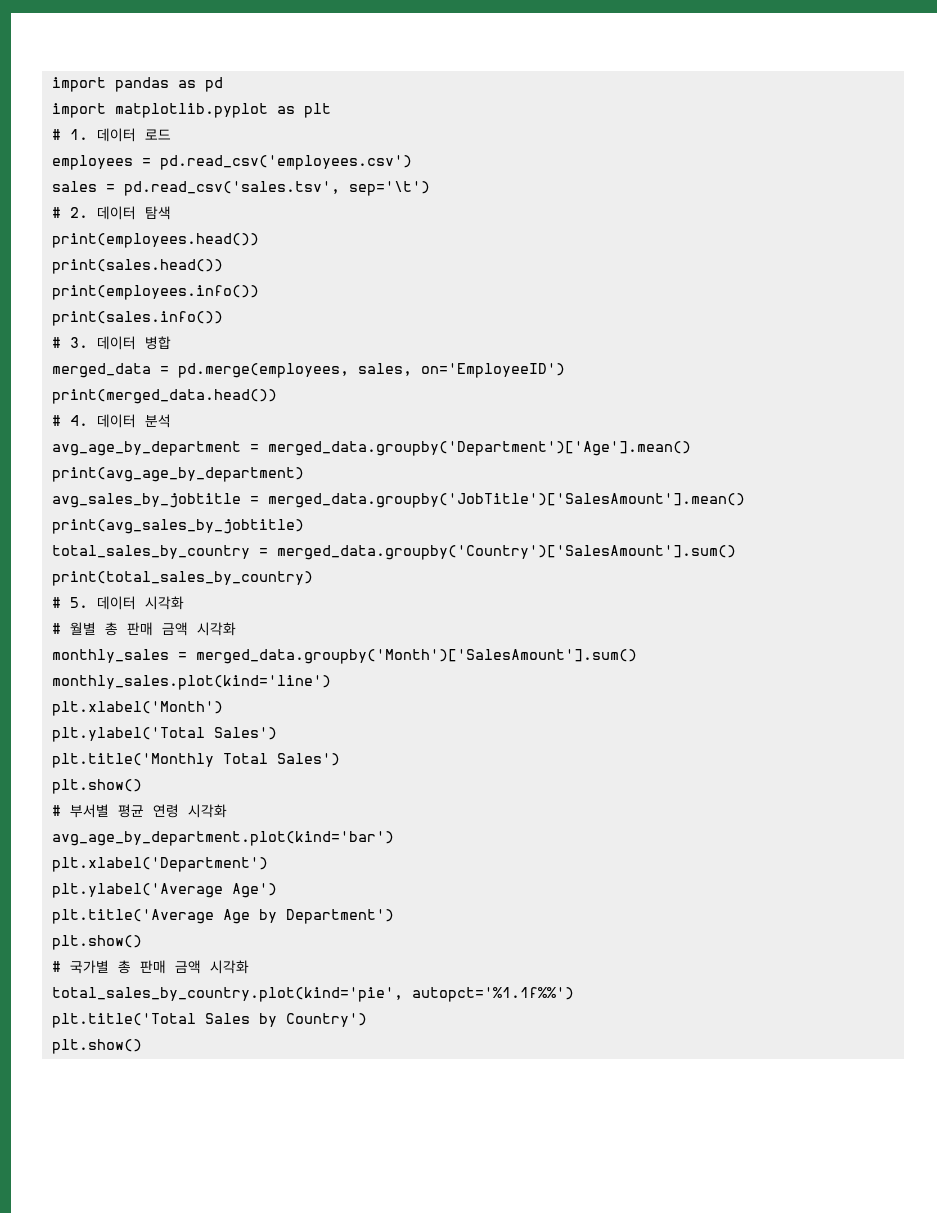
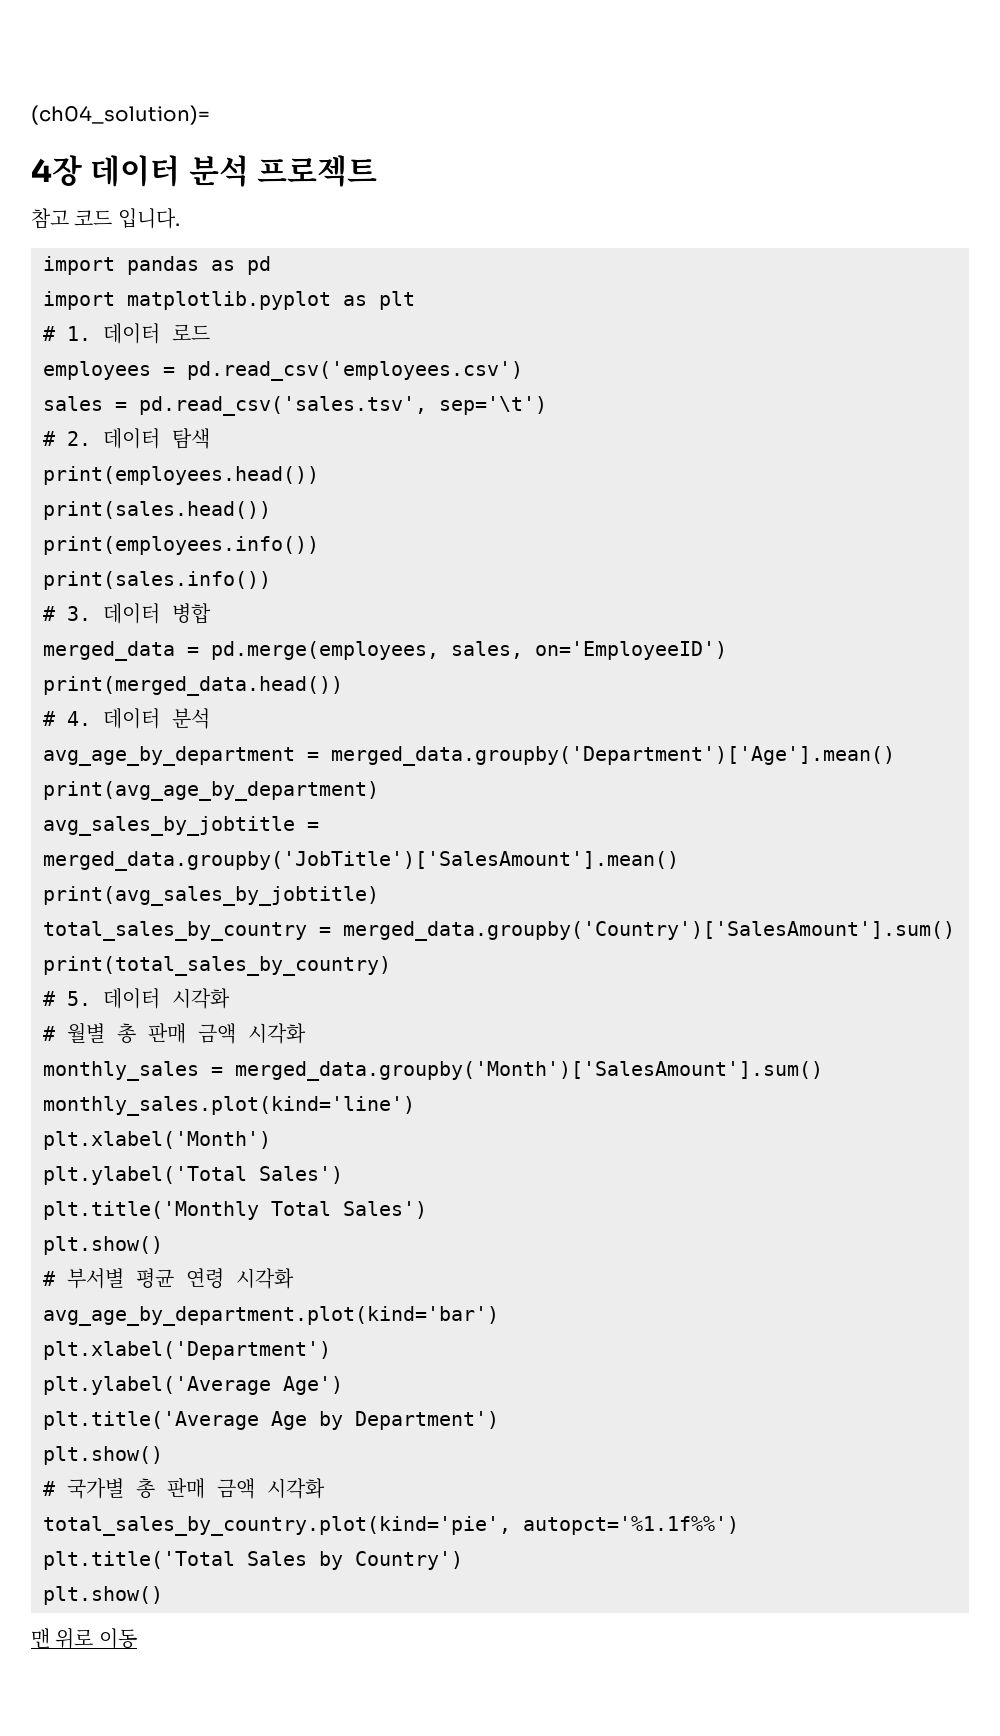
+ (ch04_solution)=
+ 4장 데이터 분석 프로젝트
+ 참고 코드 입니다.
+ 맨 위로 이동

